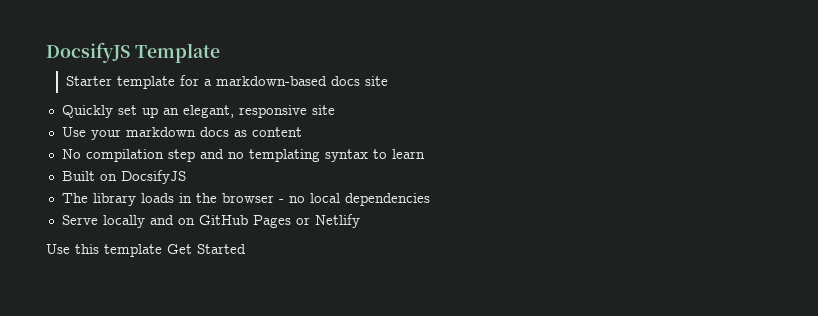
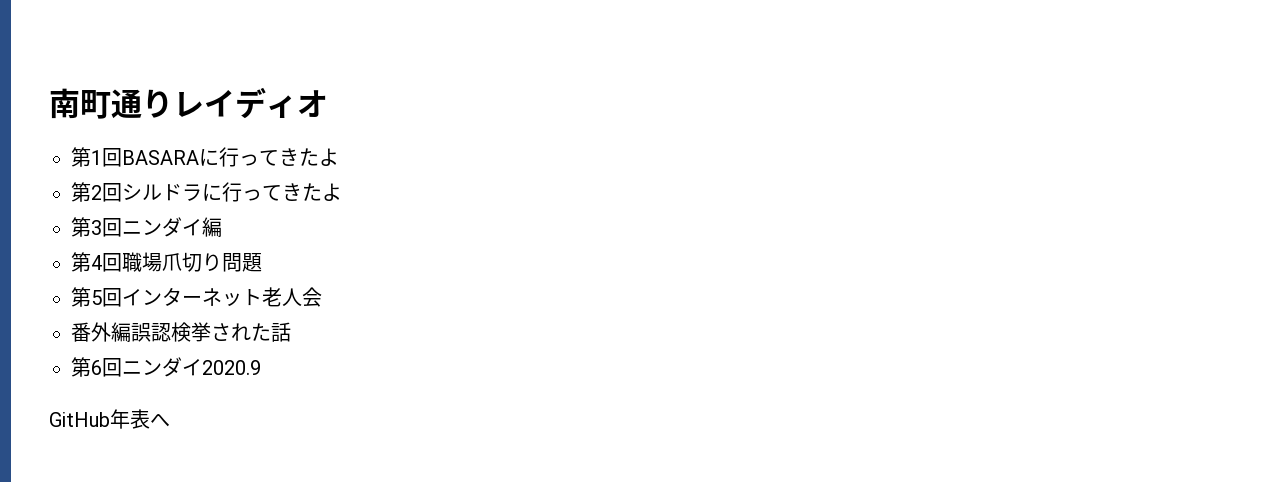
- DocsifyJS Template
- Starter template for a markdown-based docs site
- Quickly set up an elegant, responsive site
- Use your markdown docs as content
- No compilation step and no templating syntax to learn
- Built on DocsifyJS
- The library loads in the browser - no local dependencies
- Serve locally and on GitHub Pages or Netlify
- Use this template Get Started
+ 南町通りレイディオ
+ 第1回BASARAに行ってきたよ
+ 第2回シルドラに行ってきたよ
+ 第3回ニンダイ編
+ 第4回職場爪切り問題
+ 第5回インターネット老人会
+ 番外編誤認検挙された話
+ 第6回ニンダイ2020.9
+ GitHub年表へ

